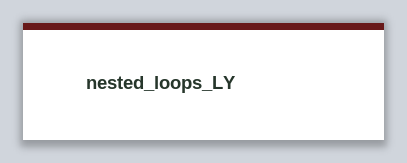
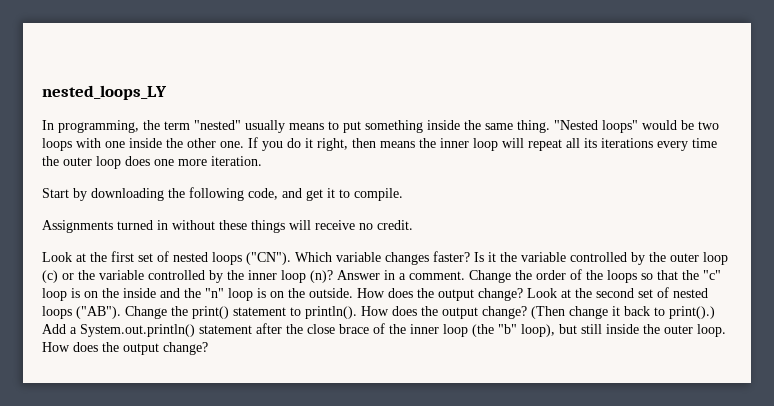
+ In programming, the term "nested" usually means to put something inside the same thing. "Nested loops" would be two loops with one inside the other one. If you do it right, then means the inner loop will repeat all its iterations every time the outer loop does one more iteration.
+ Start by downloading the following code, and get it to compile.
+ Assignments turned in without these things will receive no credit.
+ Look at the first set of nested loops ("CN"). Which variable changes faster? Is it the variable controlled by the outer loop (c) or the variable controlled by the inner loop (n)? Answer in a comment. Change the order of the loops so that the "c" loop is on the inside and the "n" loop is on the outside. How does the output change? Look at the second set of nested loops ("AB"). Change the print() statement to println(). How does the output change? (Then change it back to print().) Add a System.out.println() statement after the close brace of the inner loop (the "b" loop), but still inside the outer loop. How does the output change?

